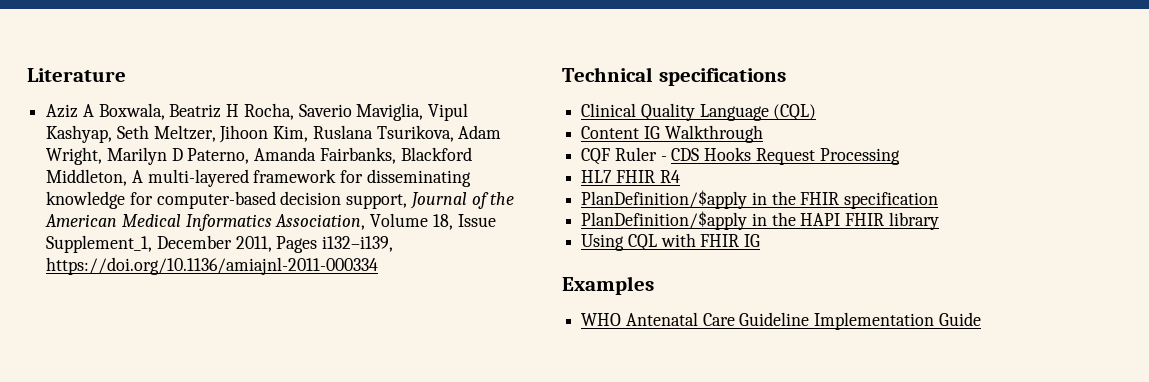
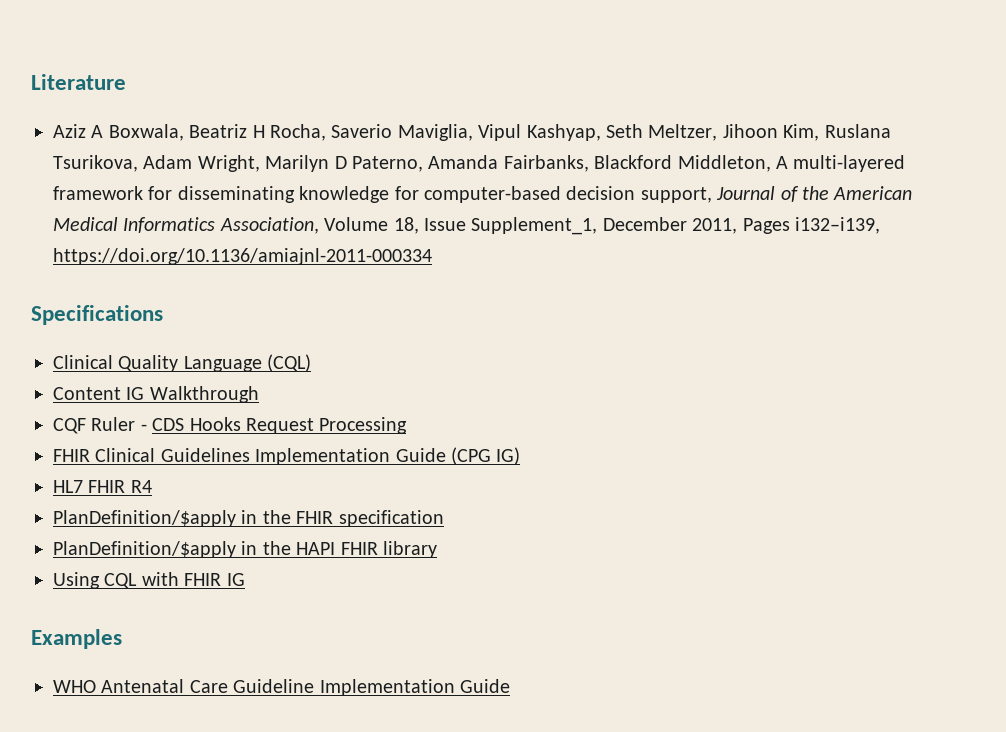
- Technical specifications
+ Specifications
+ FHIR Clinical Guidelines Implementation Guide (CPG IG)

